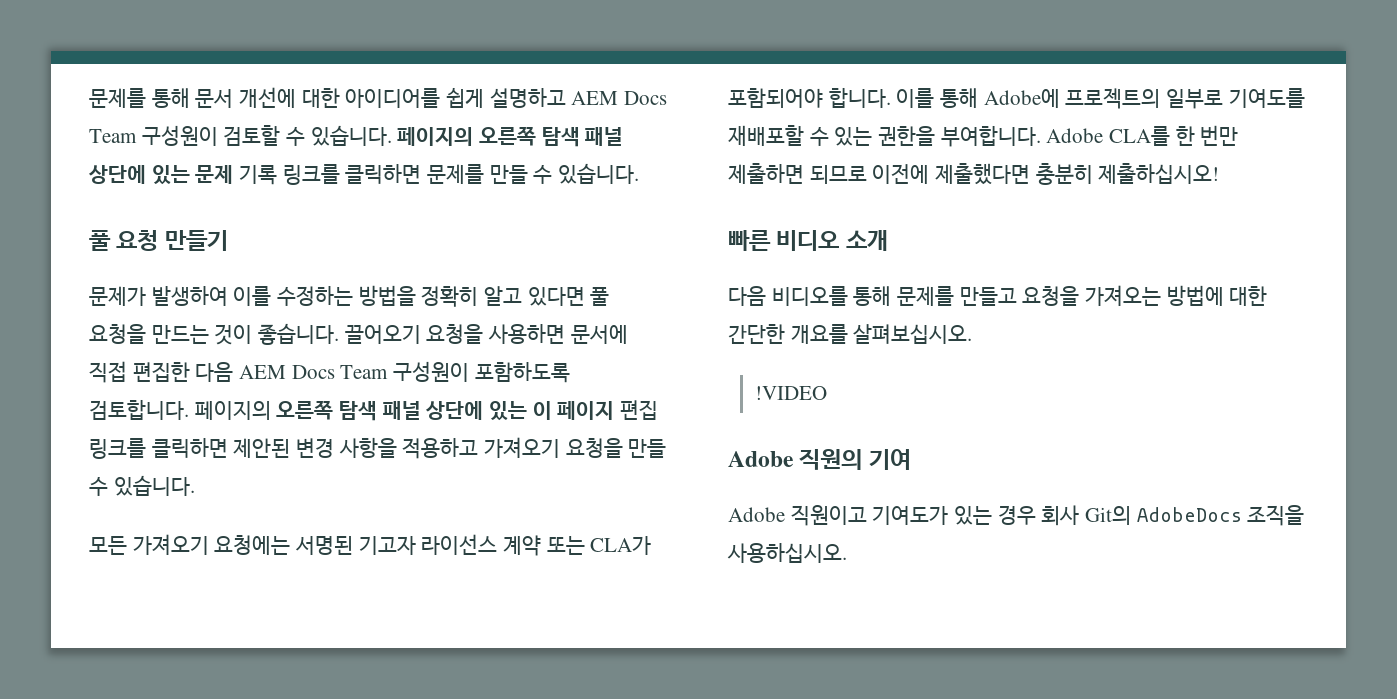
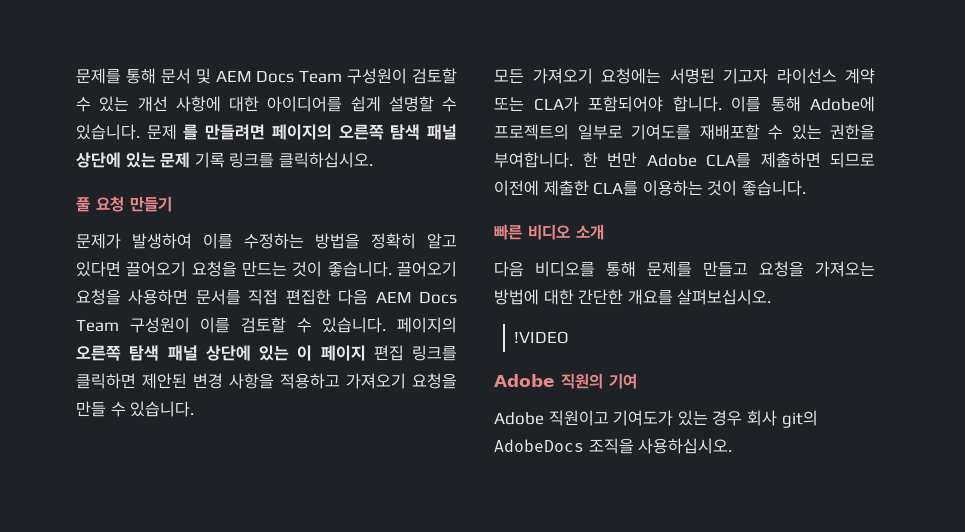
- 문제를 통해 문서 개선에 대한 아이디어를 쉽게 설명하고 AEM Docs Team 구성원이 검토할 수 있습니다. 페이지의 오른쪽 탐색 패널 상단에 있는 문제 기록 링크를 클릭하면 문제를 만들 수 있습니다.
+ 문제를 통해 문서 및 AEM Docs Team 구성원이 검토할 수 있는 개선 사항에 대한 아이디어를 쉽게 설명할 수 있습니다. 문제 를 만들려면 페이지의 오른쪽 탐색 패널 상단에 있는 문제 기록 링크를 클릭하십시오.
- 문제가 발생하여 이를 수정하는 방법을 정확히 알고 있다면 풀 요청을 만드는 것이 좋습니다.
+ 문제가 발생하여 이를 수정하는 방법을 정확히 알고 있다면 끌어오기 요청을 만드는 것이 좋습니다.
- 끌어오기 요청을 사용하면 문서에 직접 편집한 다음 AEM Docs Team 구성원이 포함하도록 검토합니다.
+ 끌어오기 요청을 사용하면 문서를 직접 편집한 다음 AEM Docs Team 구성원이 이를 검토할 수 있습니다.
- Adobe CLA를 한 번만 제출하면 되므로 이전에 제출했다면 충분히 제출하십시오!
+ 한 번만 Adobe CLA를 제출하면 되므로 이전에 제출한 CLA를 이용하는 것이 좋습니다.
- Adobe 직원이고 기여도가 있는 경우 회사 Git의 AdobeDocs 조직을 사용하십시오.
+ Adobe 직원이고 기여도가 있는 경우 회사 git의 AdobeDocs 조직을 사용하십시오.

